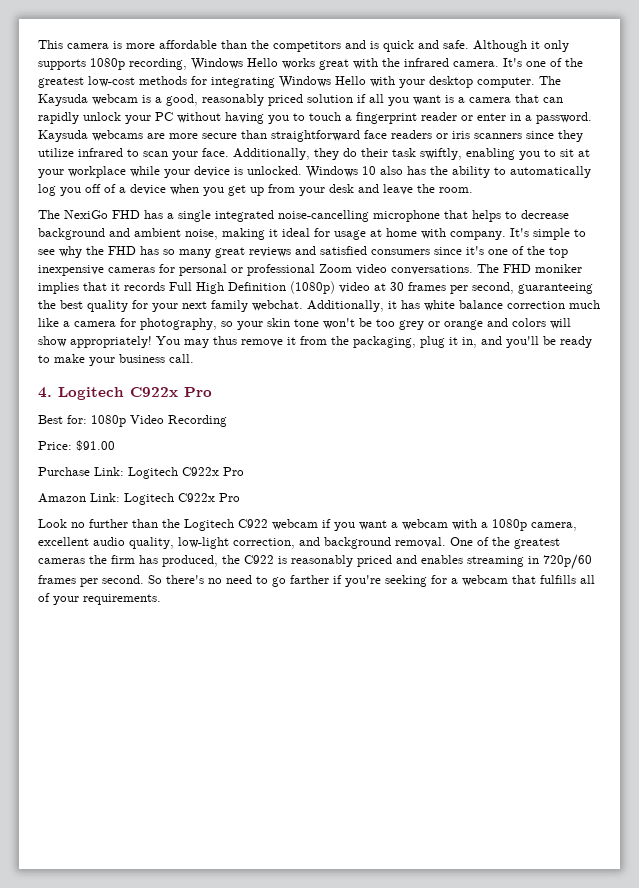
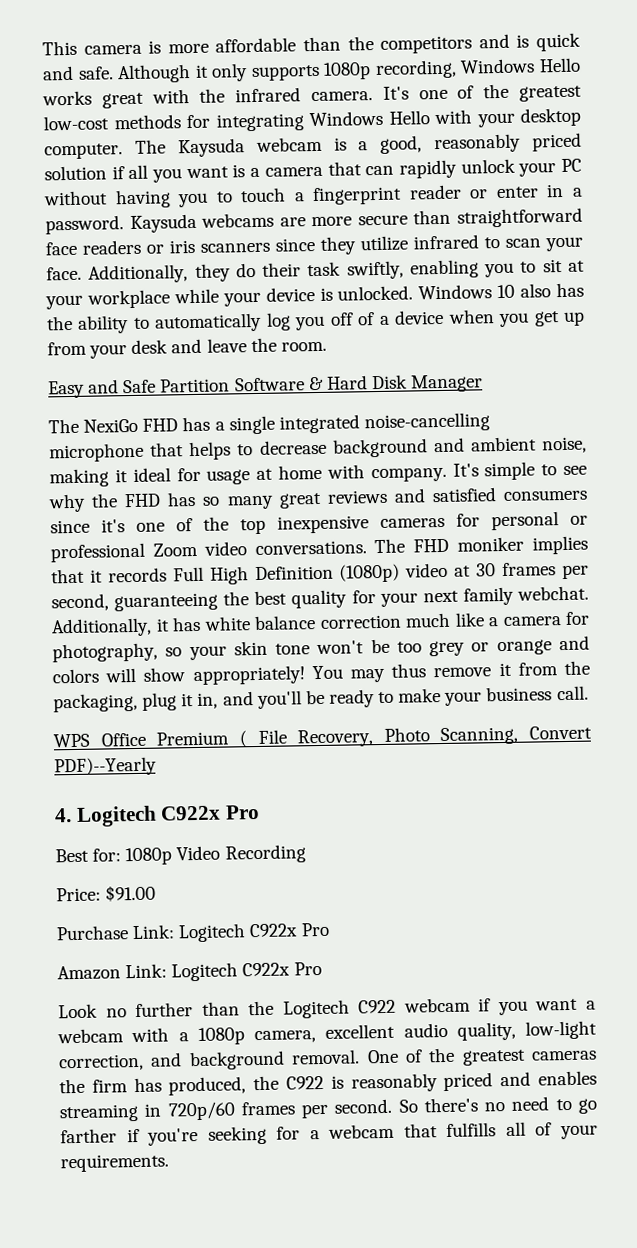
+ Easy and Safe Partition Software & Hard Disk Manager
+ WPS Office Premium ( File Recovery, Photo Scanning, Convert PDF)--Yearly

